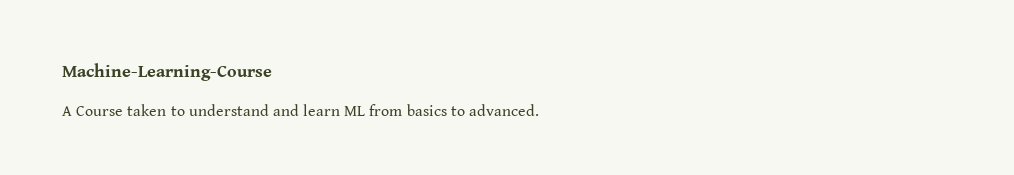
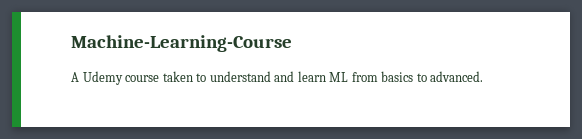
- A Course taken to understand and learn ML from basics to advanced.
+ A Udemy course taken to understand and learn ML from basics to advanced.

